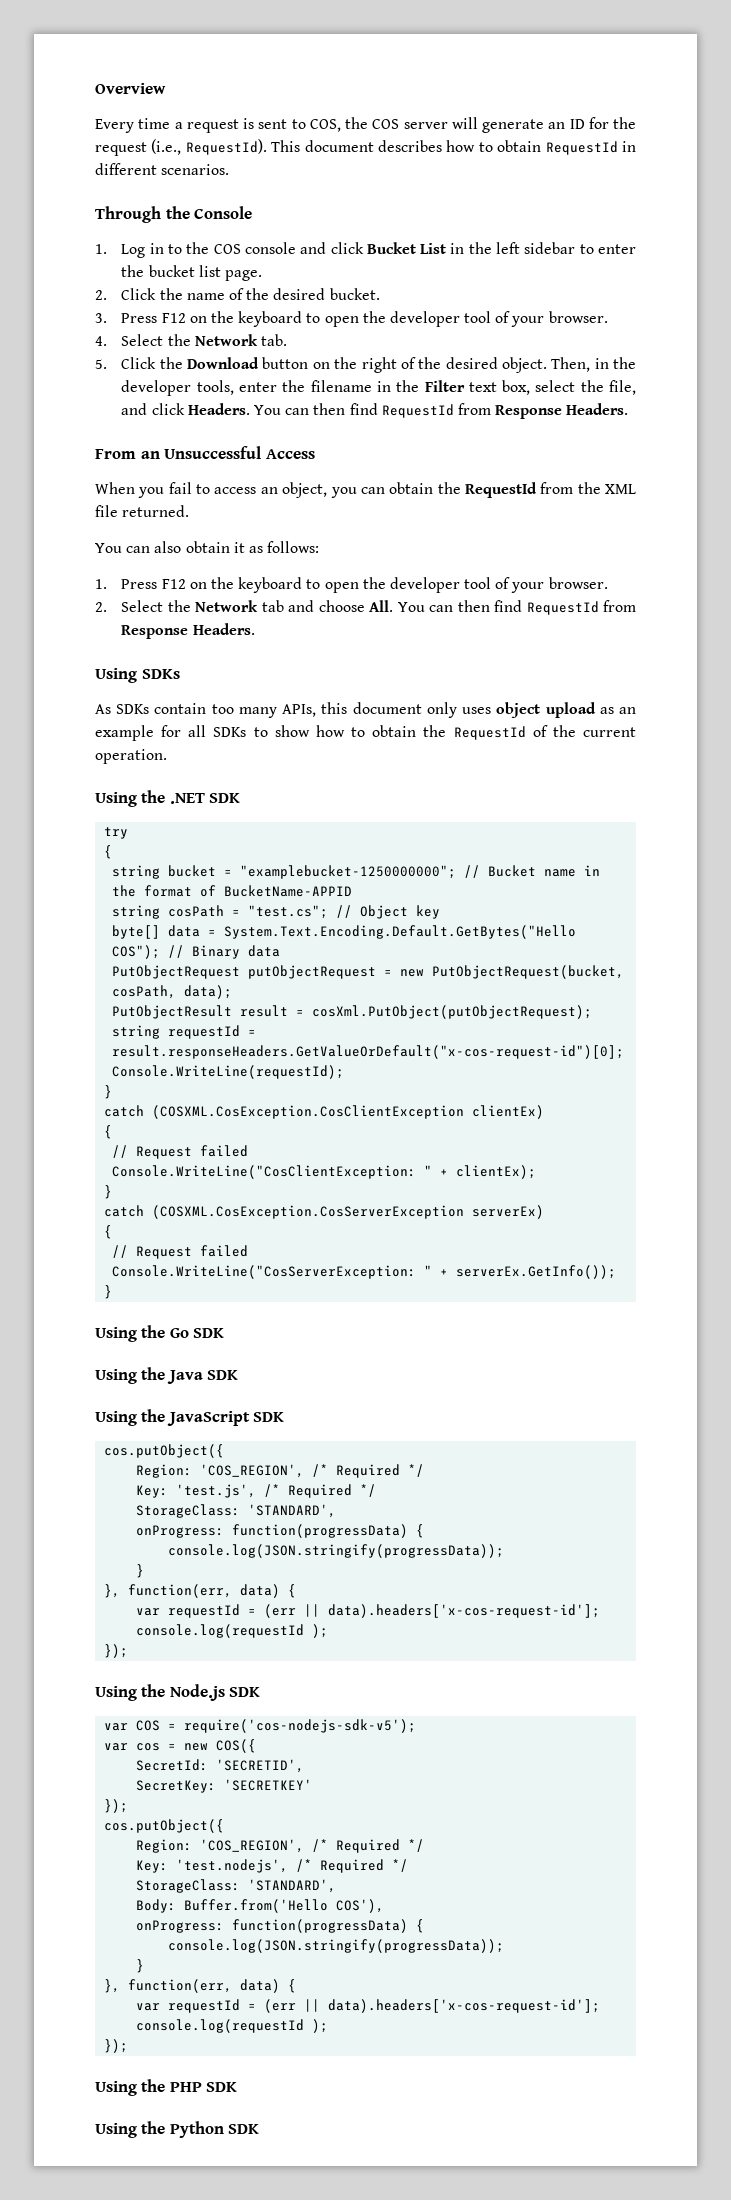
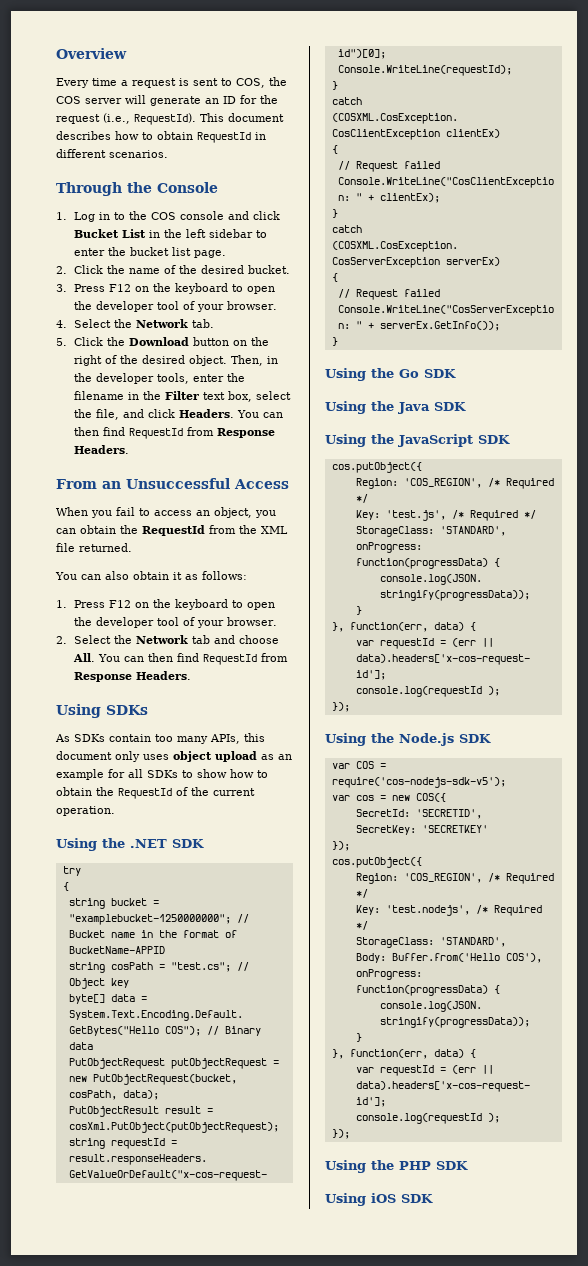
- Using the Python SDK
+ Using iOS SDK

